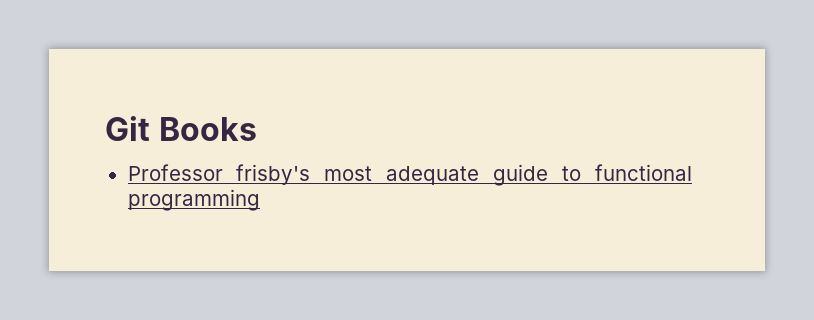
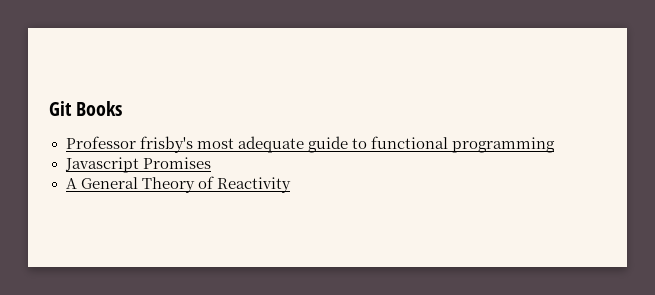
+ Javascript Promises
+ A General Theory of Reactivity

